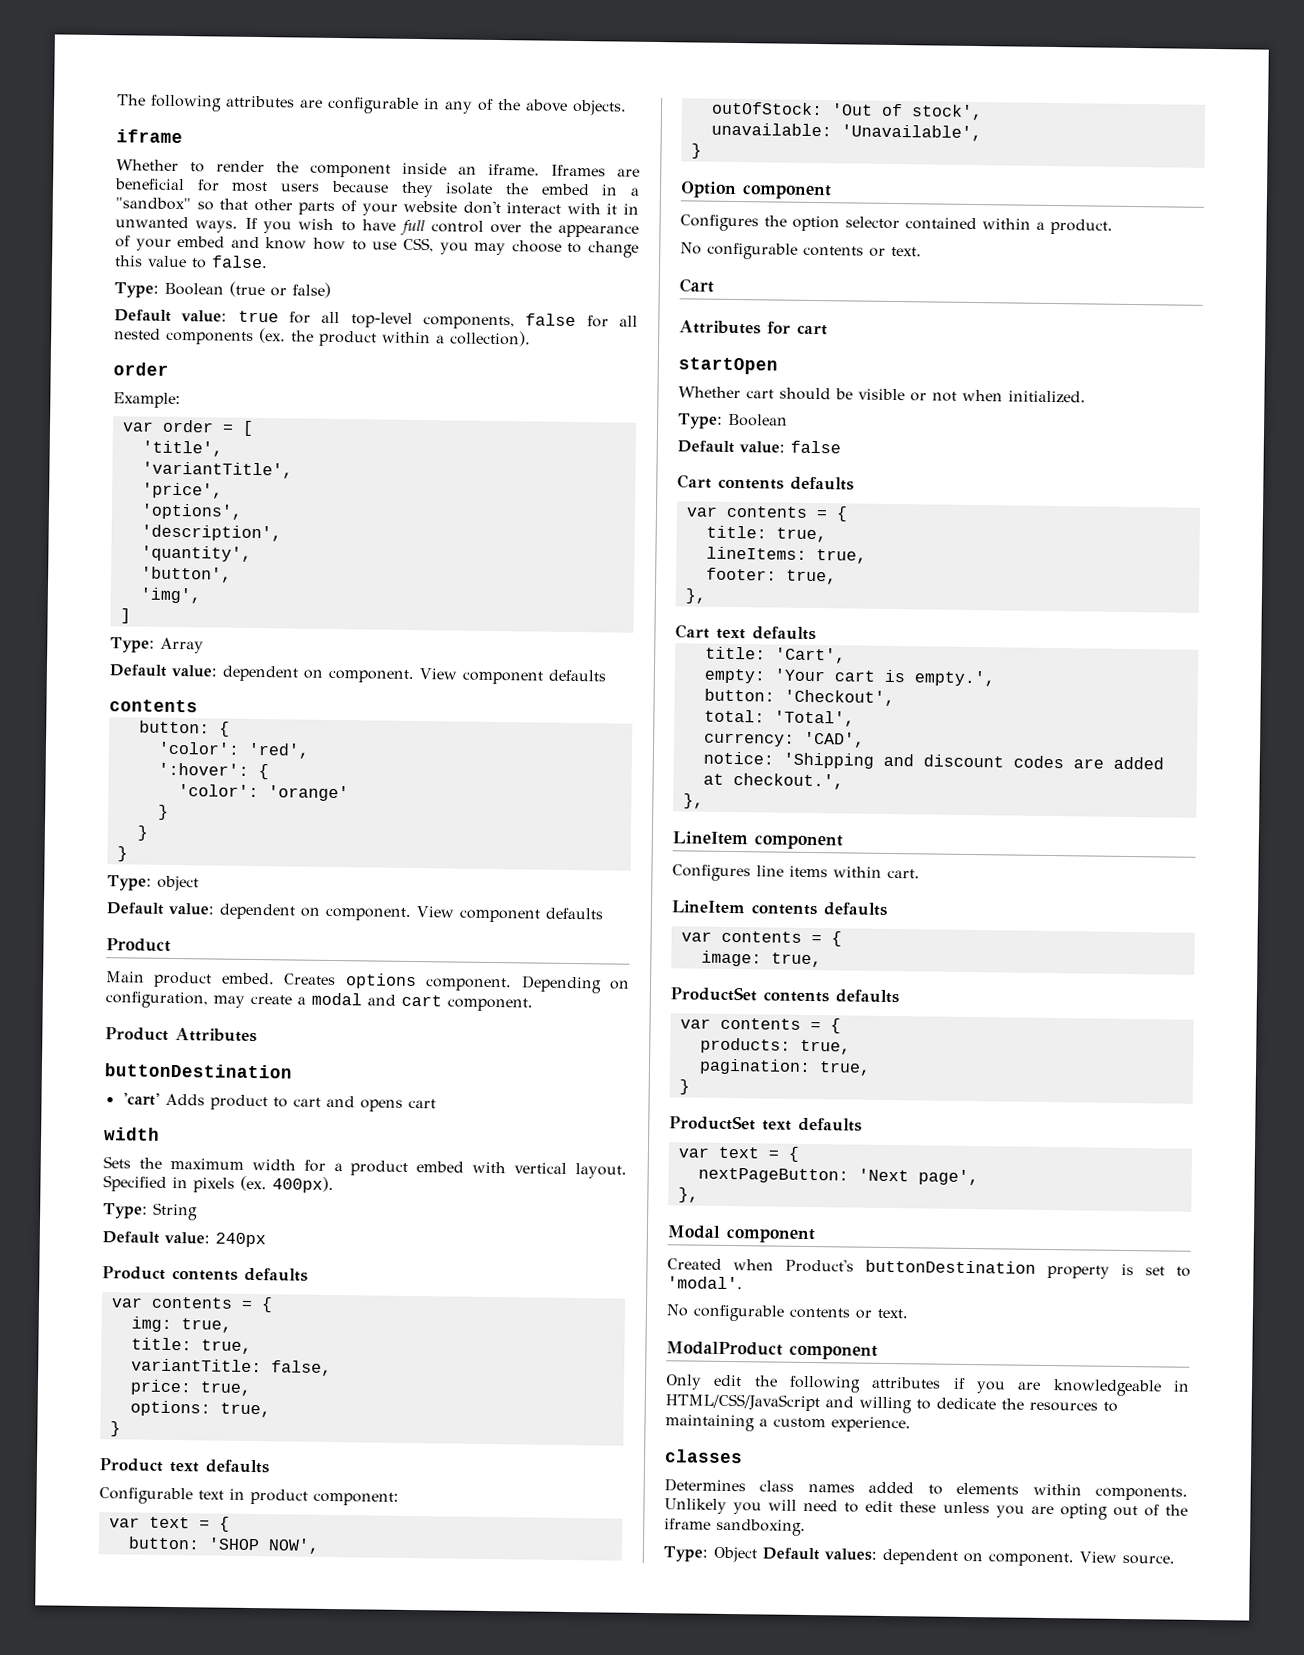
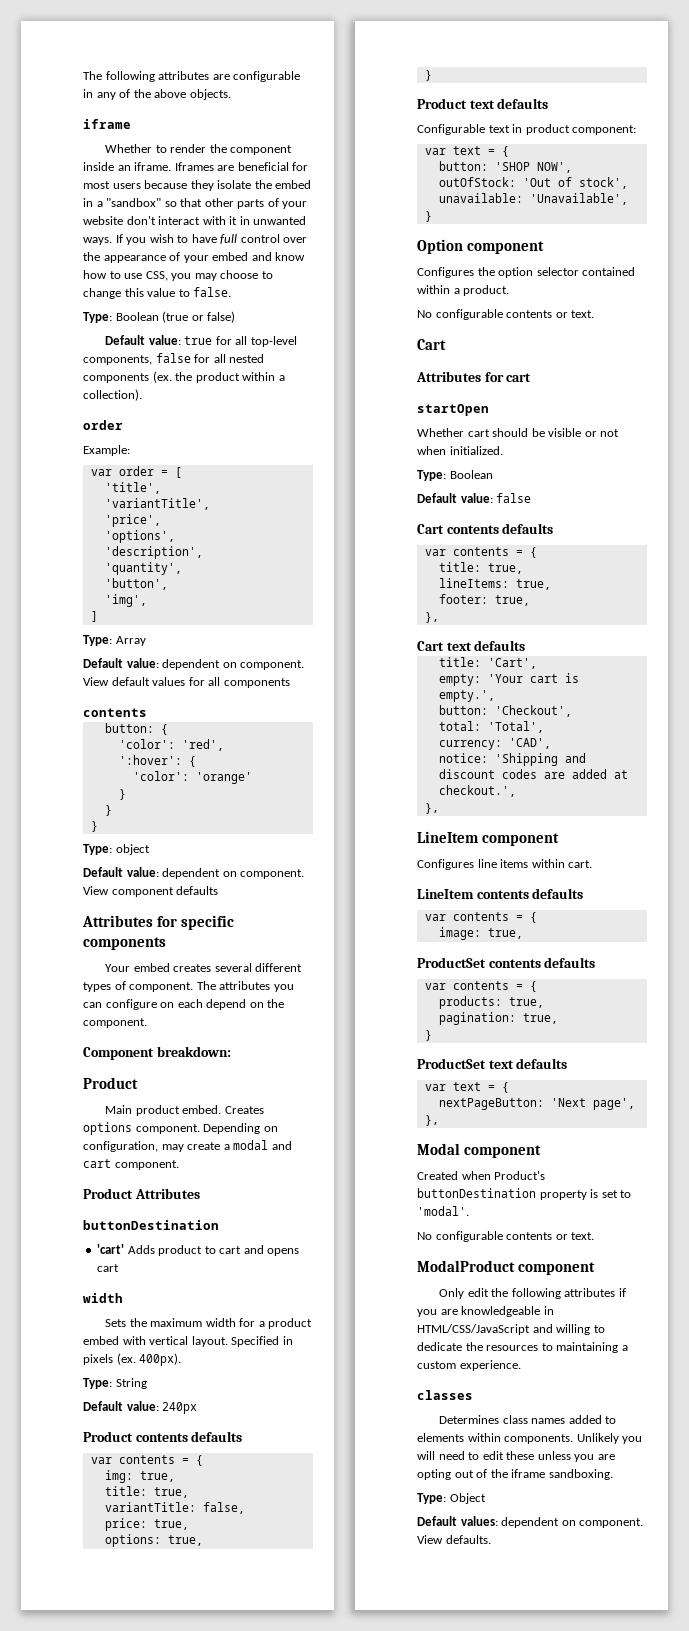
  Type: Array
- Default value: dependent on component. View component defaults
+ Default value: dependent on component. View default values for all components
+ Attributes for specific components
+ Your embed creates several different types of component. The attributes you can configure on each depend on the component.
+ Component breakdown:
- Type: Object Default values: dependent on component.
+ Type: Object
+ Default values: dependent on component.
- View source.
+ View defaults.

